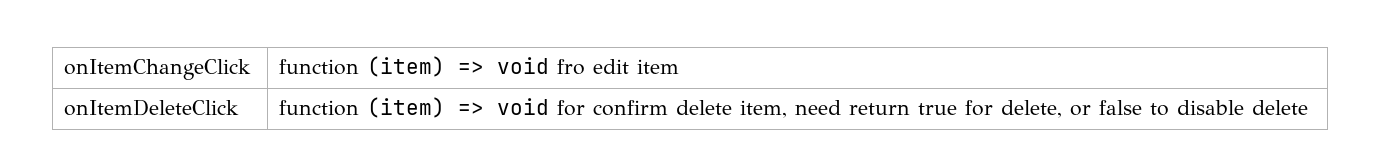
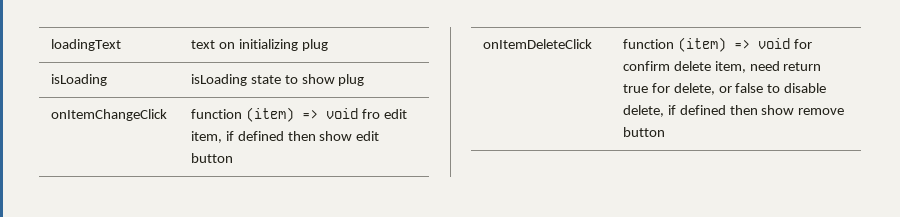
+ loadingText | text on initializing plug
+ isLoading | isLoading state to show plug
- onItemChangeClick | function (item) => void fro edit item
+ onItemChangeClick | function (item) => void fro edit item, if defined then show edit button
- onItemDeleteClick | function (item) => void for confirm delete item, need return true for delete, or false to disable delete
+ onItemDeleteClick | function (item) => void for confirm delete item, need return true for delete, or false to disable delete, if defined then show remove button

